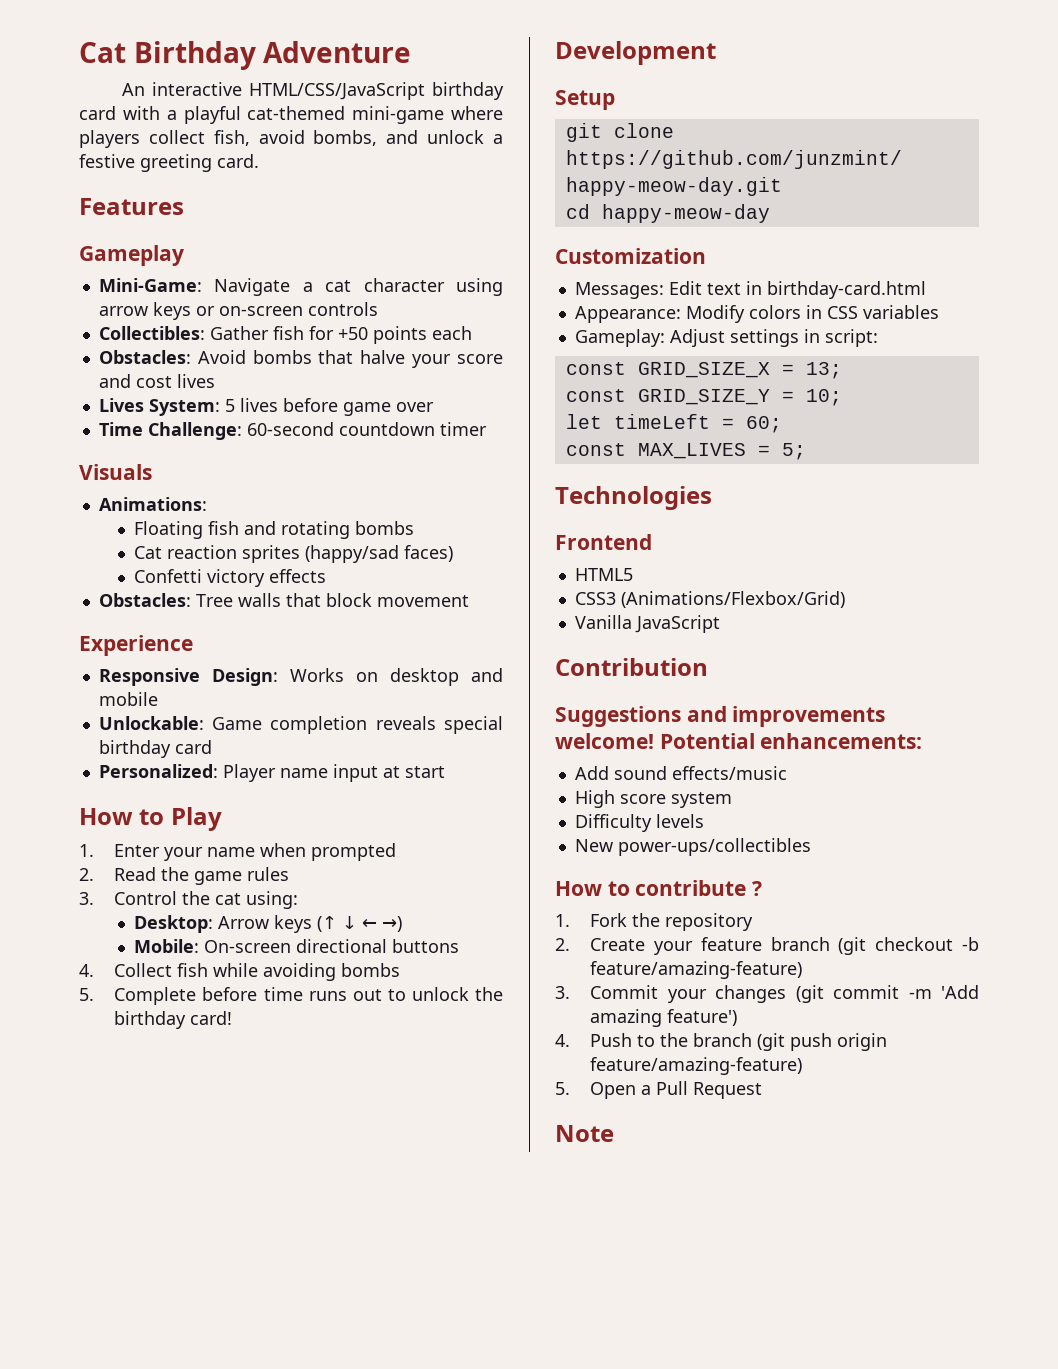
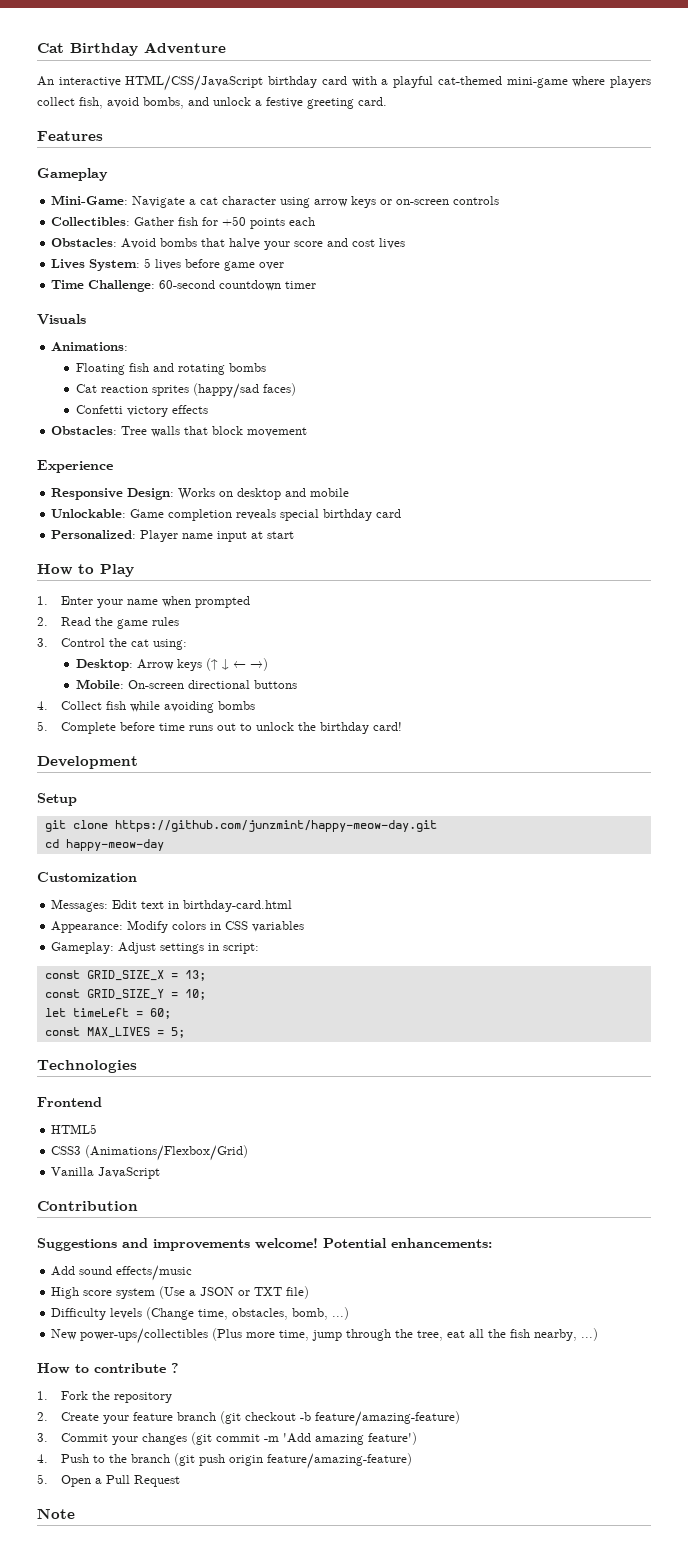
- High score system
- Difficulty levels
- New power-ups/collectibles
+ High score system (Use a JSON or TXT file)
+ Difficulty levels (Change time, obstacles, bomb, ...)
+ New power-ups/collectibles (Plus more time, jump through the tree, eat all the fish nearby, ...)

